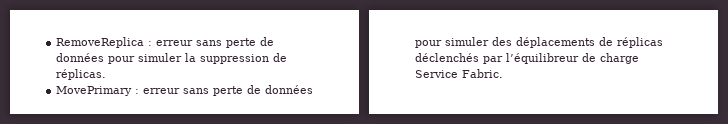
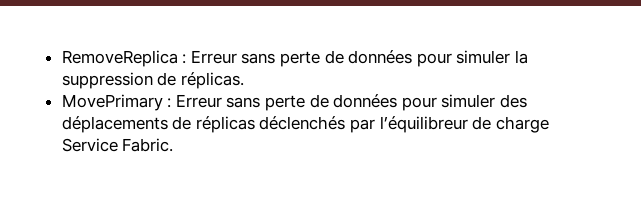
- RemoveReplica : erreur sans perte de données pour simuler la suppression de réplicas.
+ RemoveReplica : Erreur sans perte de données pour simuler la suppression de réplicas.
- MovePrimary : erreur sans perte de données pour simuler des déplacements de réplicas déclenchés par l’équilibreur de charge Service Fabric.
+ MovePrimary : Erreur sans perte de données pour simuler des déplacements de réplicas déclenchés par l’équilibreur de charge Service Fabric.

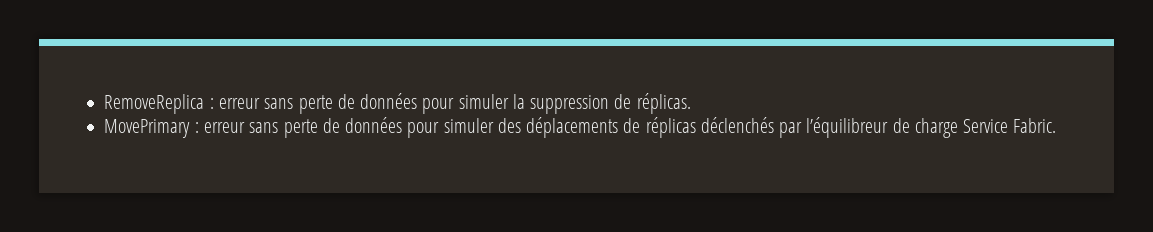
- RemoveReplica : Erreur sans perte de données pour simuler la suppression de réplicas.
+ RemoveReplica : erreur sans perte de données pour simuler la suppression de réplicas.
- MovePrimary : Erreur sans perte de données pour simuler des déplacements de réplicas déclenchés par l’équilibreur de charge Service Fabric.
+ MovePrimary : erreur sans perte de données pour simuler des déplacements de réplicas déclenchés par l’équilibreur de charge Service Fabric.

